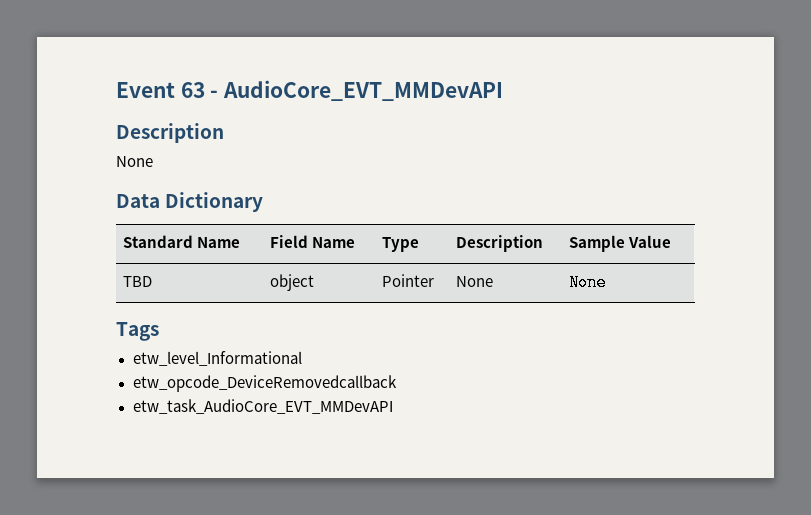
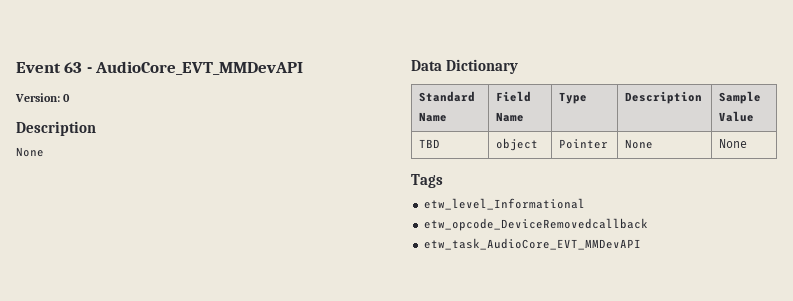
+ Version: 0

